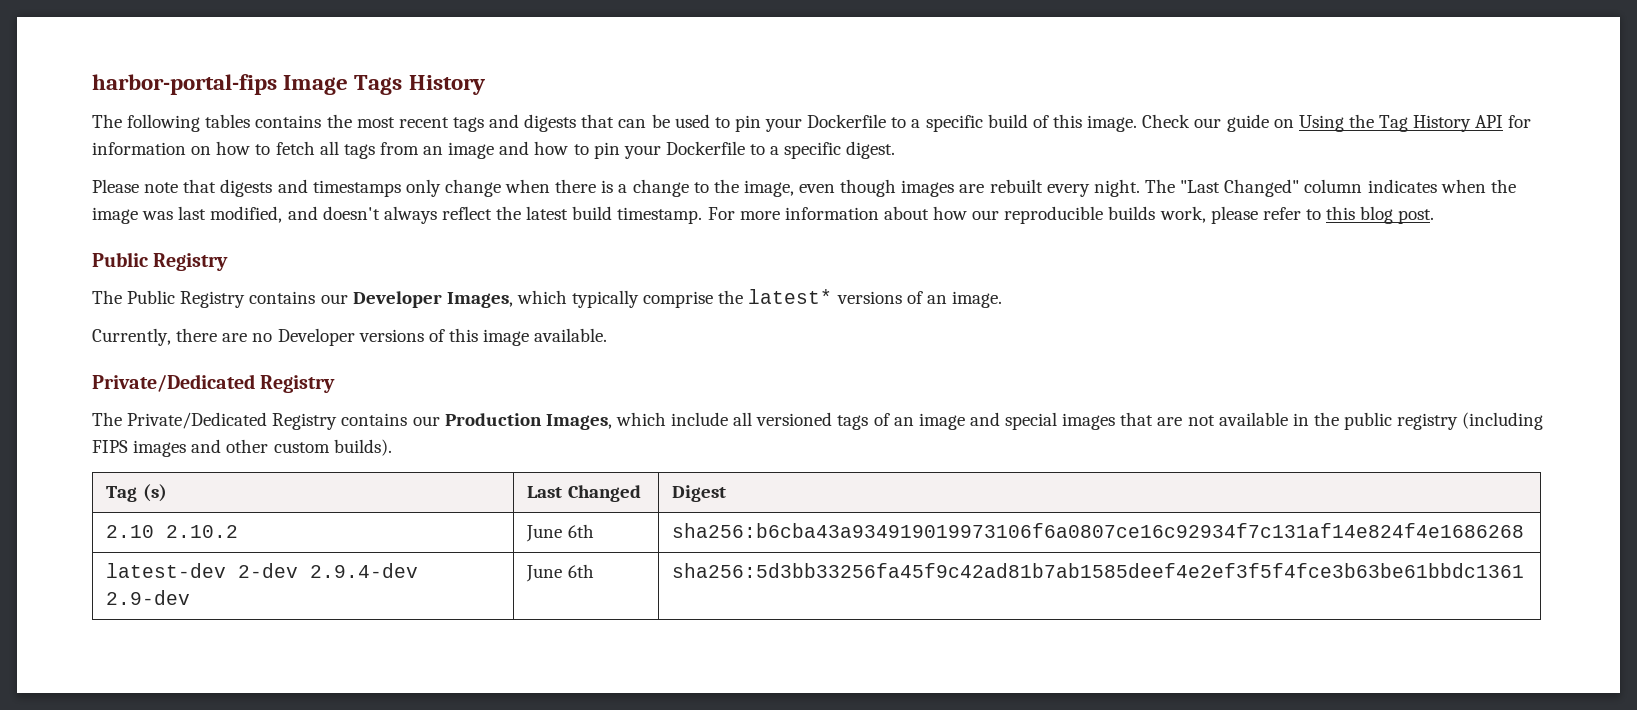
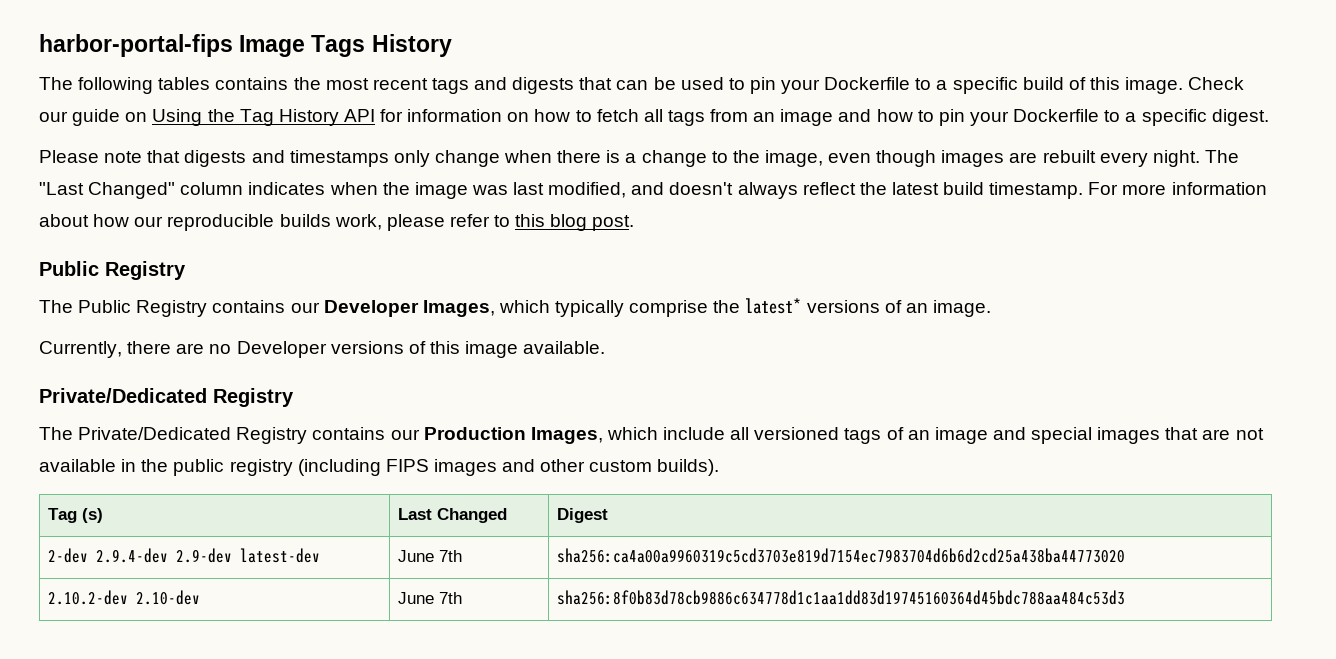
- 2.10 2.10.2 | June 6th | sha256:b6cba43a934919019973106f6a0807ce16c92934f7c131af14e824f4e1686268
- latest-dev 2-dev 2.9.4-dev 2.9-dev | June 6th | sha256:5d3bb33256fa45f9c42ad81b7ab1585deef4e2ef3f5f4fce3b63be61bbdc1361
+ 2-dev 2.9.4-dev 2.9-dev latest-dev | June 7th | sha256:ca4a00a9960319c5cd3703e819d7154ec7983704d6b6d2cd25a438ba44773020
+ 2.10.2-dev 2.10-dev | June 7th | sha256:8f0b83d78cb9886c634778d1c1aa1dd83d19745160364d45bdc788aa484c53d3

